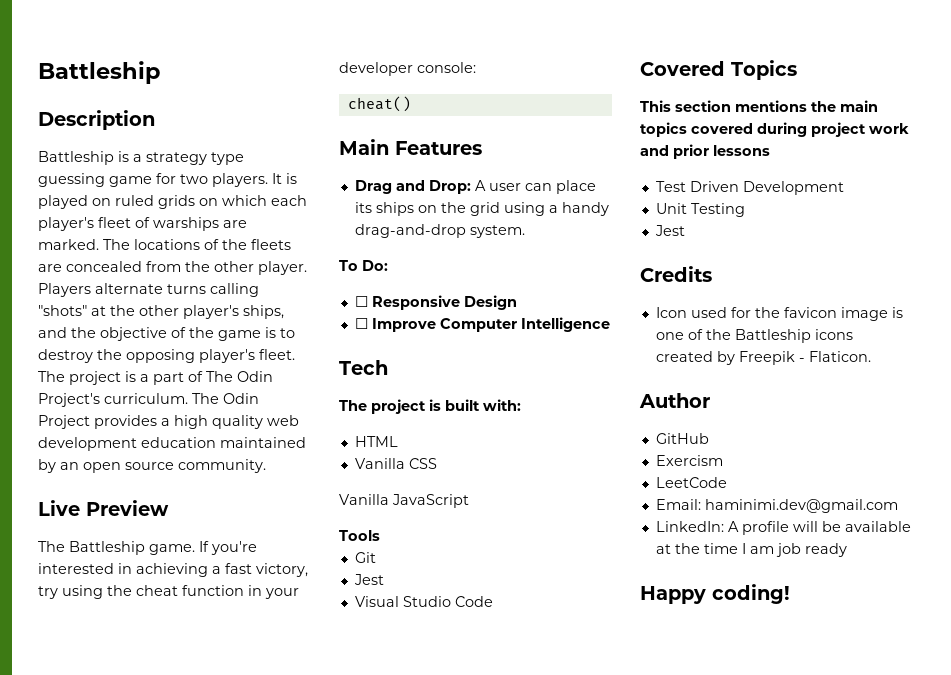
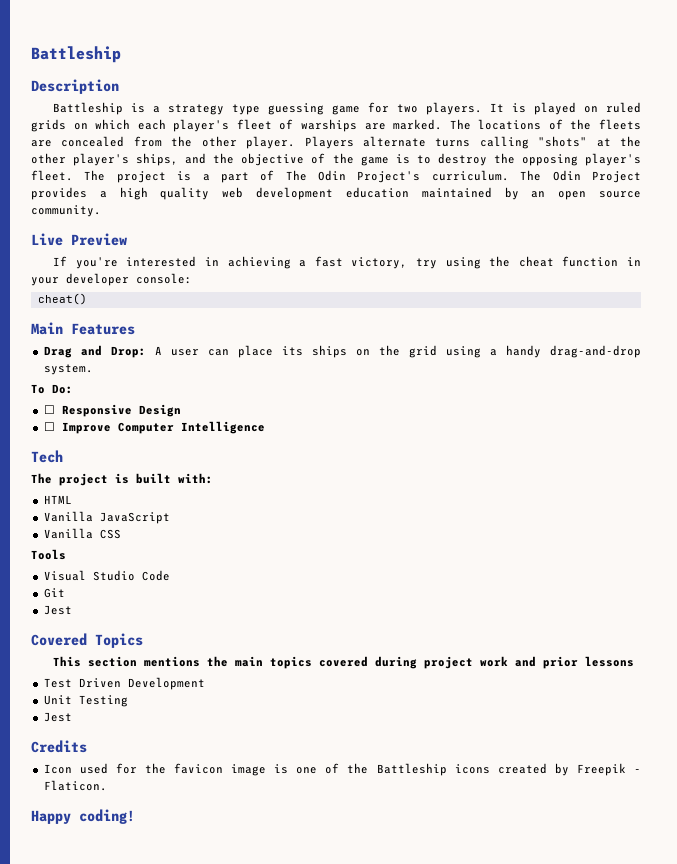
- The Battleship game.
+ Vanilla JavaScript
- Vanilla JavaScript
  Tools
+ Visual Studio Code
- Visual Studio Code
- Author
- GitHub
- Exercism
- LeetCode
- Email: haminimi.dev@gmail.com
- LinkedIn: A profile will be available at the time I am job ready

